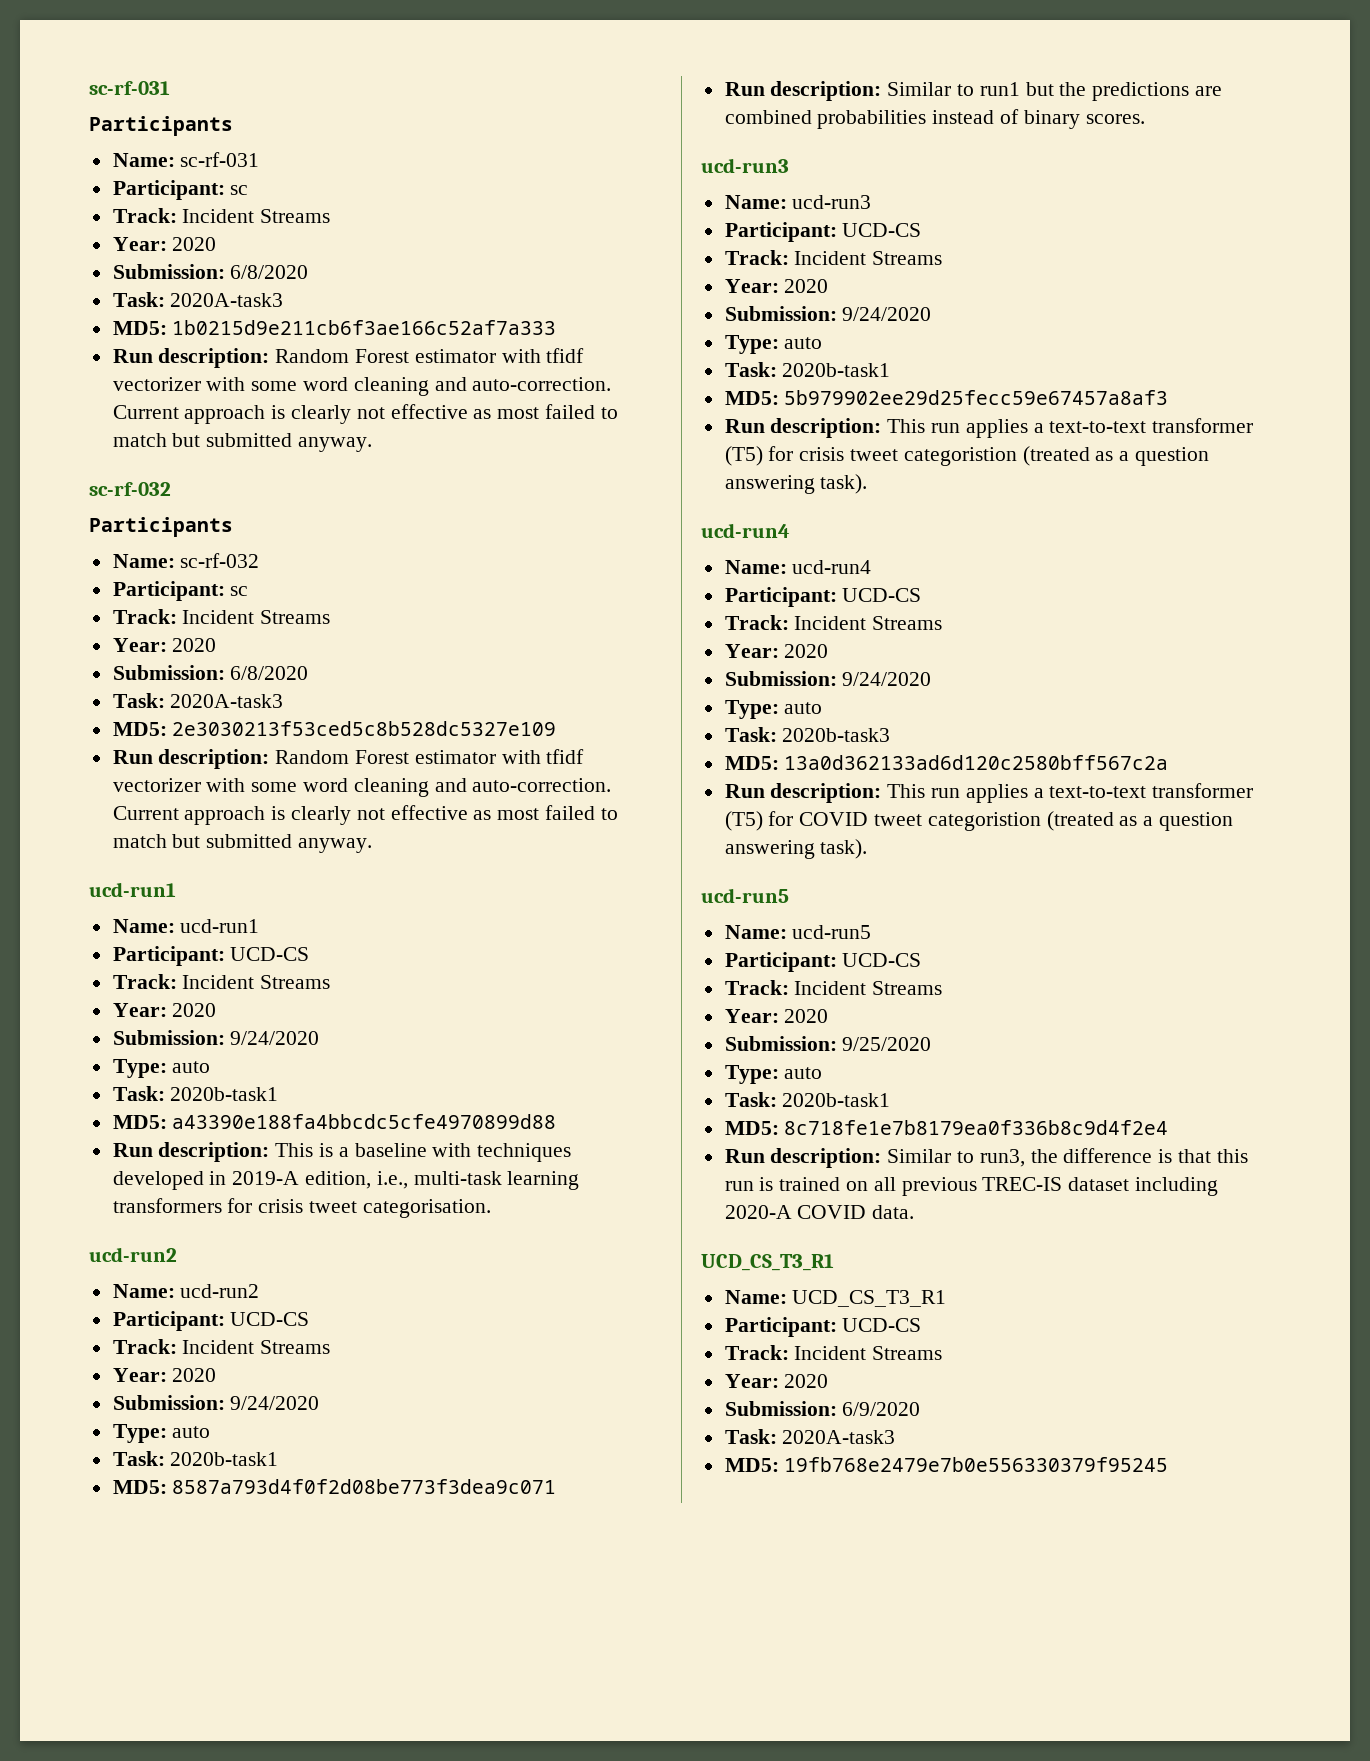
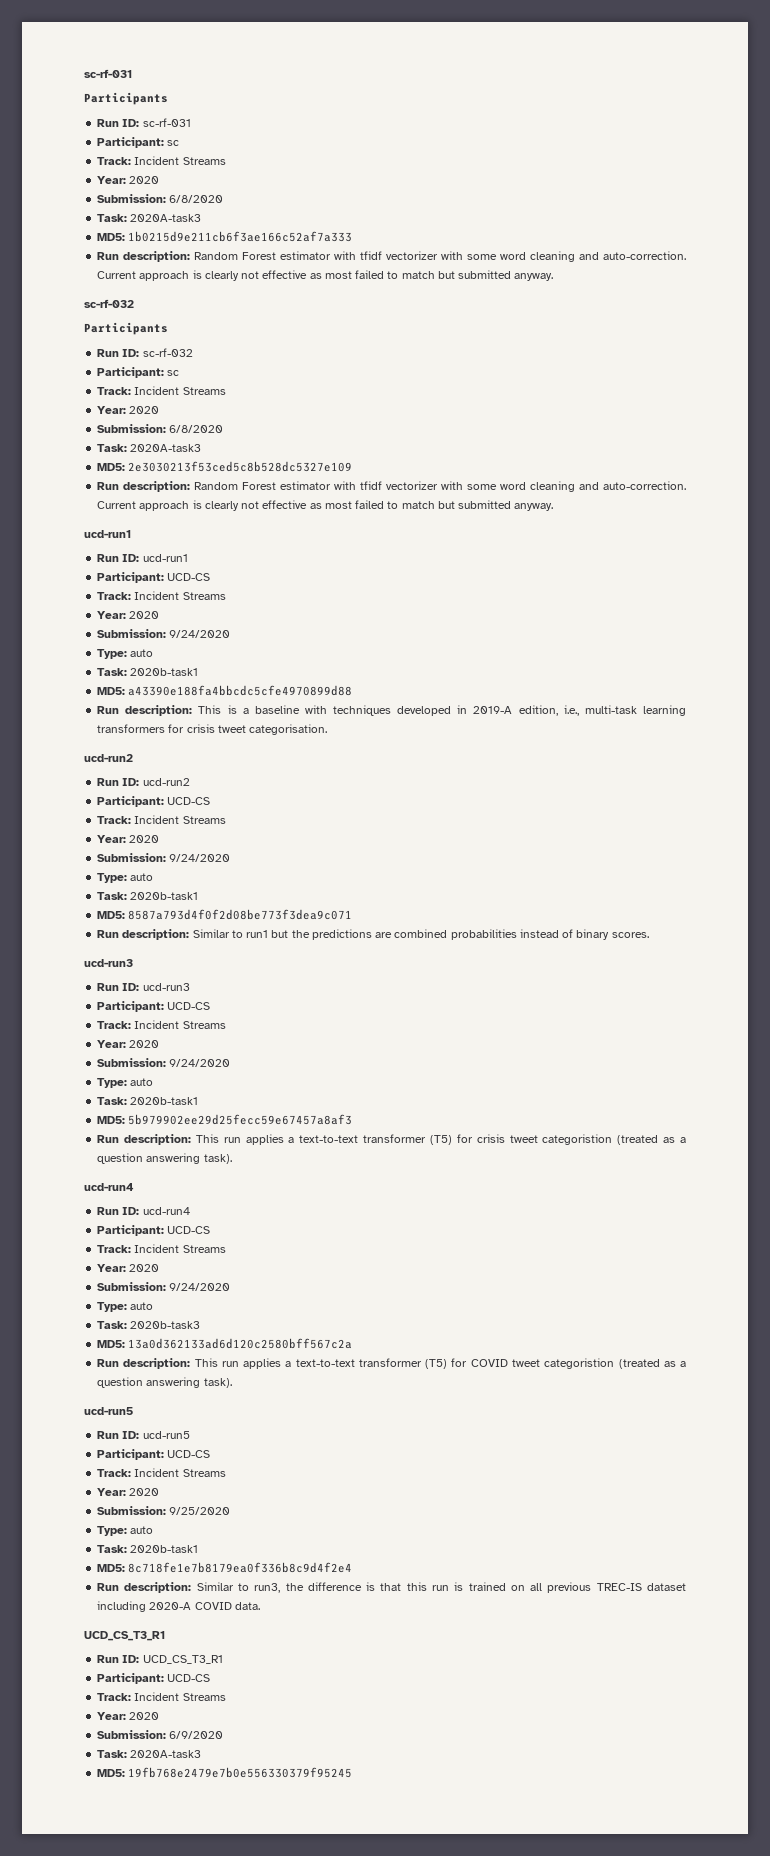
- Name: sc-rf-031
+ Run ID: sc-rf-031
- Name: sc-rf-032
+ Run ID: sc-rf-032
- Name: ucd-run1
+ Run ID: ucd-run1
- Name: ucd-run2
+ Run ID: ucd-run2
- Name: ucd-run3
+ Run ID: ucd-run3
- Name: ucd-run4
+ Run ID: ucd-run4
- Name: ucd-run5
+ Run ID: ucd-run5
- Name: UCD_CS_T3_R1
+ Run ID: UCD_CS_T3_R1

